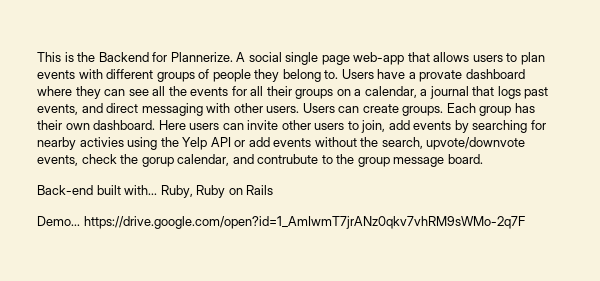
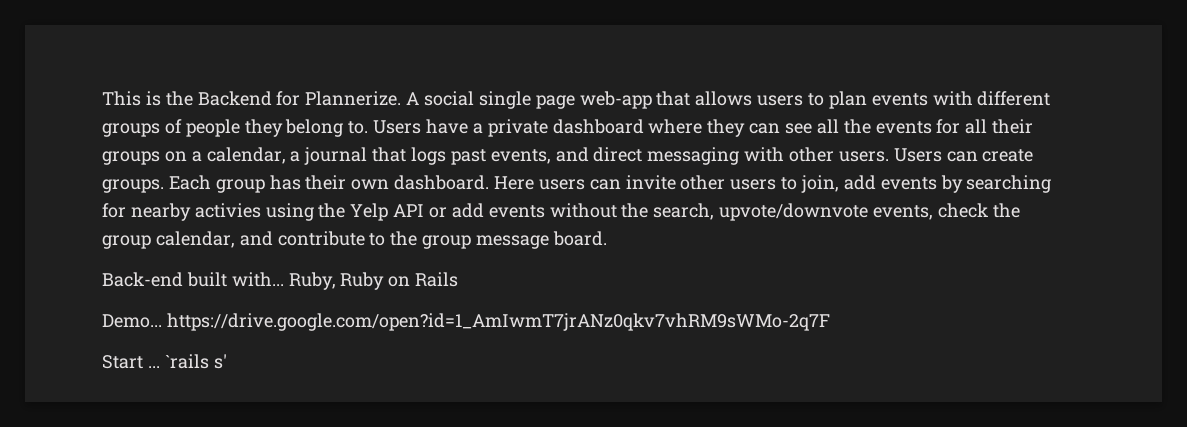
- Users have a provate dashboard where they can see all the events for all their groups on a calendar, a journal that logs past events, and direct messaging with other users.
+ Users have a private dashboard where they can see all the events for all their groups on a calendar, a journal that logs past events, and direct messaging with other users.
- Here users can invite other users to join, add events by searching for nearby activies using the Yelp API or add events without the search, upvote/downvote events, check the gorup calendar, and contrubute to the group message board.
+ Here users can invite other users to join, add events by searching for nearby activies using the Yelp API or add events without the search, upvote/downvote events, check the group calendar, and contribute to the group message board.
+ Start ... `rails s'

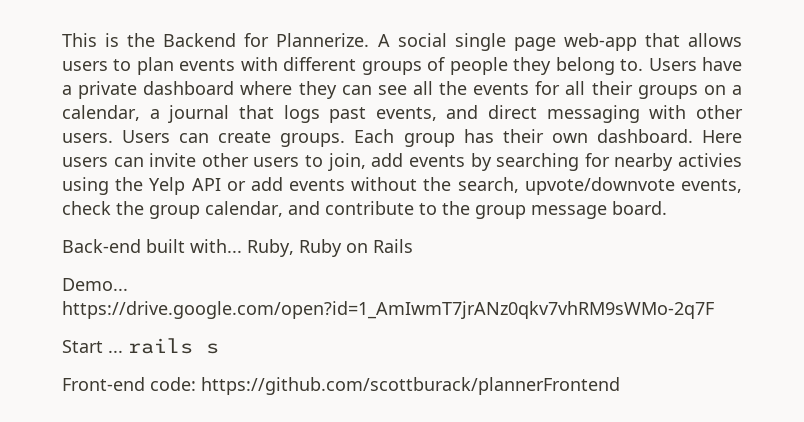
- Start ... `rails s'
+ Start ... rails s
+ Front-end code: https://github.com/scottburack/plannerFrontend

